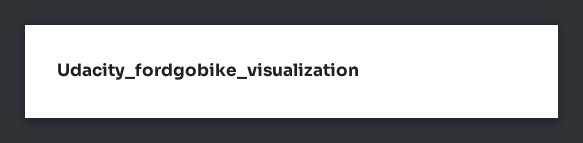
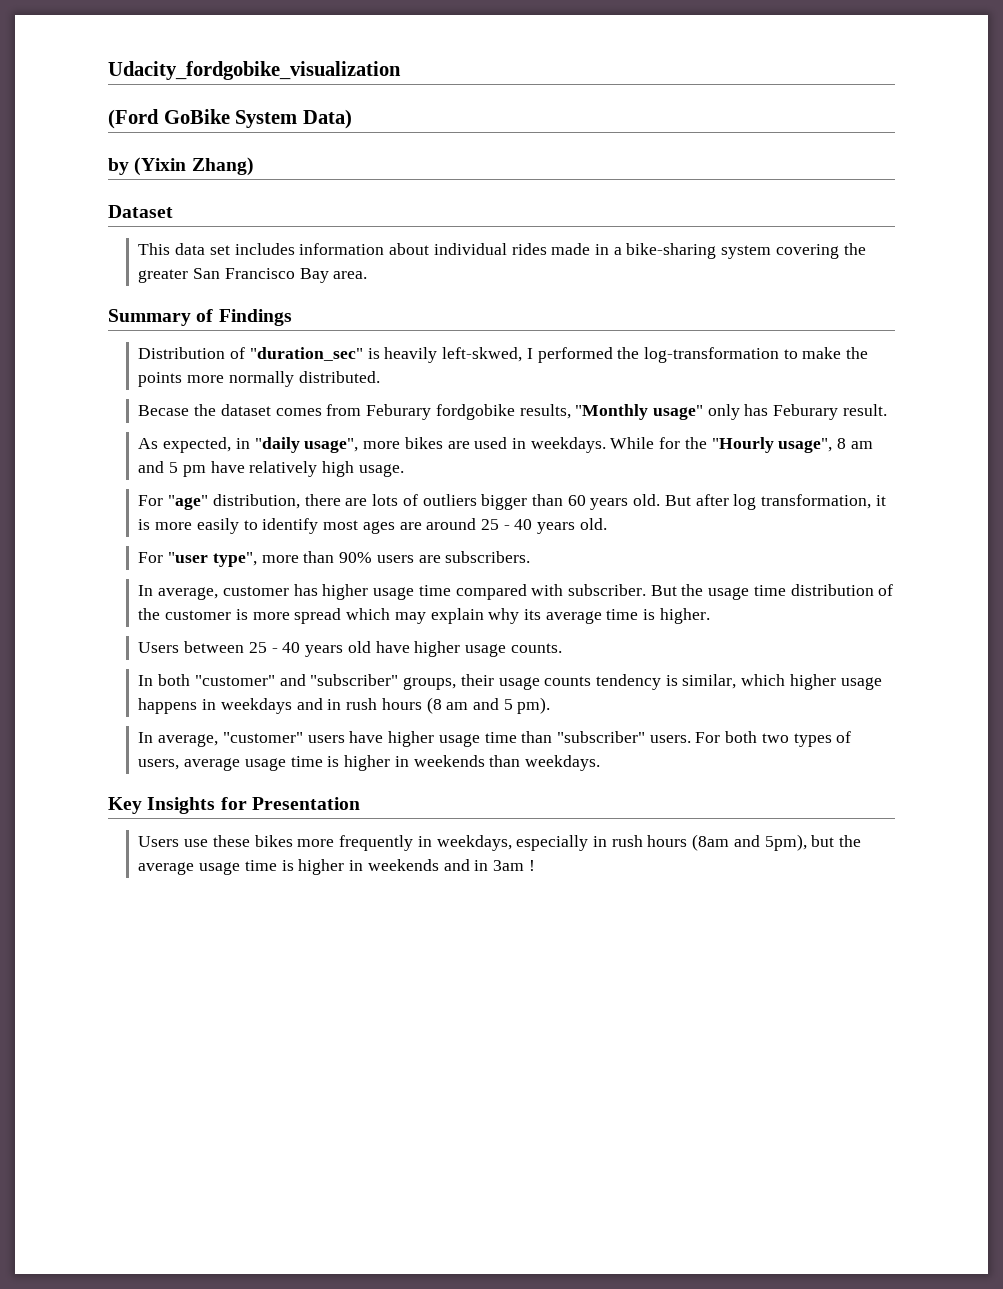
+ (Ford GoBike System Data)
+ by (Yixin Zhang)
+ Dataset
+ This data set includes information about individual rides made in a bike-sharing system covering the greater San Francisco Bay area.
+ Summary of Findings
+ Distribution of "duration_sec" is heavily left-skwed, I performed the log-transformation to make the points more normally distributed.
+ Becase the dataset comes from Feburary fordgobike results, "Monthly usage" only has Feburary result.
+ As expected, in "daily usage", more bikes are used in weekdays. While for the "Hourly usage", 8 am and 5 pm have relatively high usage.
+ For "age" distribution, there are lots of outliers bigger than 60 years old. But after log transformation, it is more easily to identify most ages are around 25 - 40 years old.
+ For "user type", more than 90% users are subscribers.
+ In average, customer has higher usage time compared with subscriber. But the usage time distribution of the customer is more spread which may explain why its average time is higher.
+ Users between 25 - 40 years old have higher usage counts.
+ In both "customer" and "subscriber" groups, their usage counts tendency is similar, which higher usage happens in weekdays and in rush hours (8 am and 5 pm).
+ In average, "customer" users have higher usage time than "subscriber" users. For both two types of users, average usage time is higher in weekends than weekdays.
+ Key Insights for Presentation
+ Users use these bikes more frequently in weekdays, especially in rush hours (8am and 5pm), but the average usage time is higher in weekends and in 3am !

